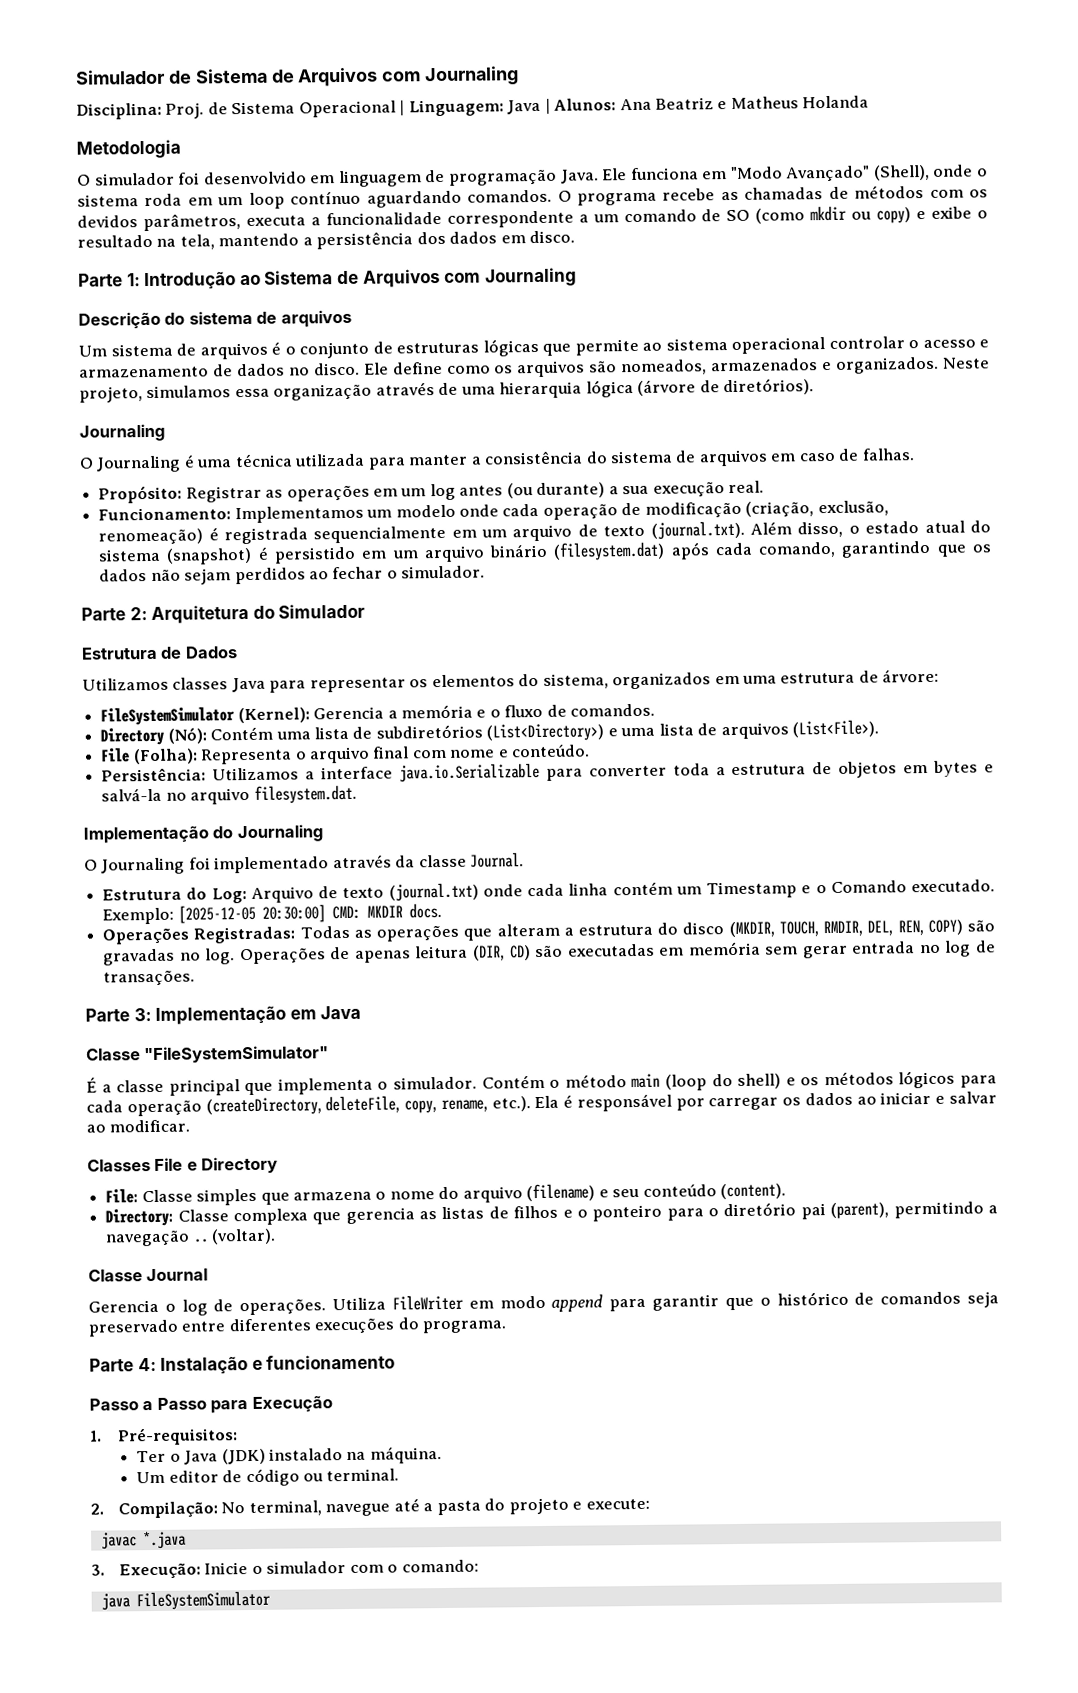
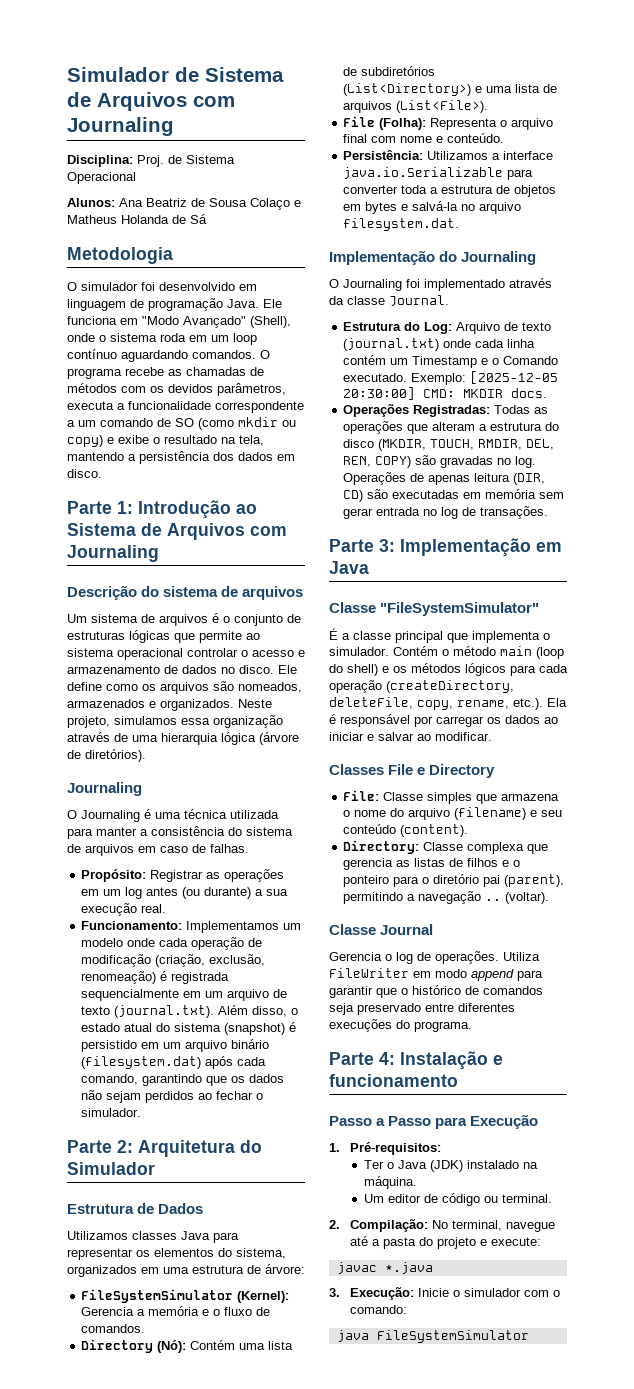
- Disciplina: Proj. de Sistema Operacional | Linguagem: Java | Alunos: Ana Beatriz e Matheus Holanda
+ Disciplina: Proj. de Sistema Operacional
+ Alunos: Ana Beatriz de Sousa Colaço e Matheus Holanda de Sá

